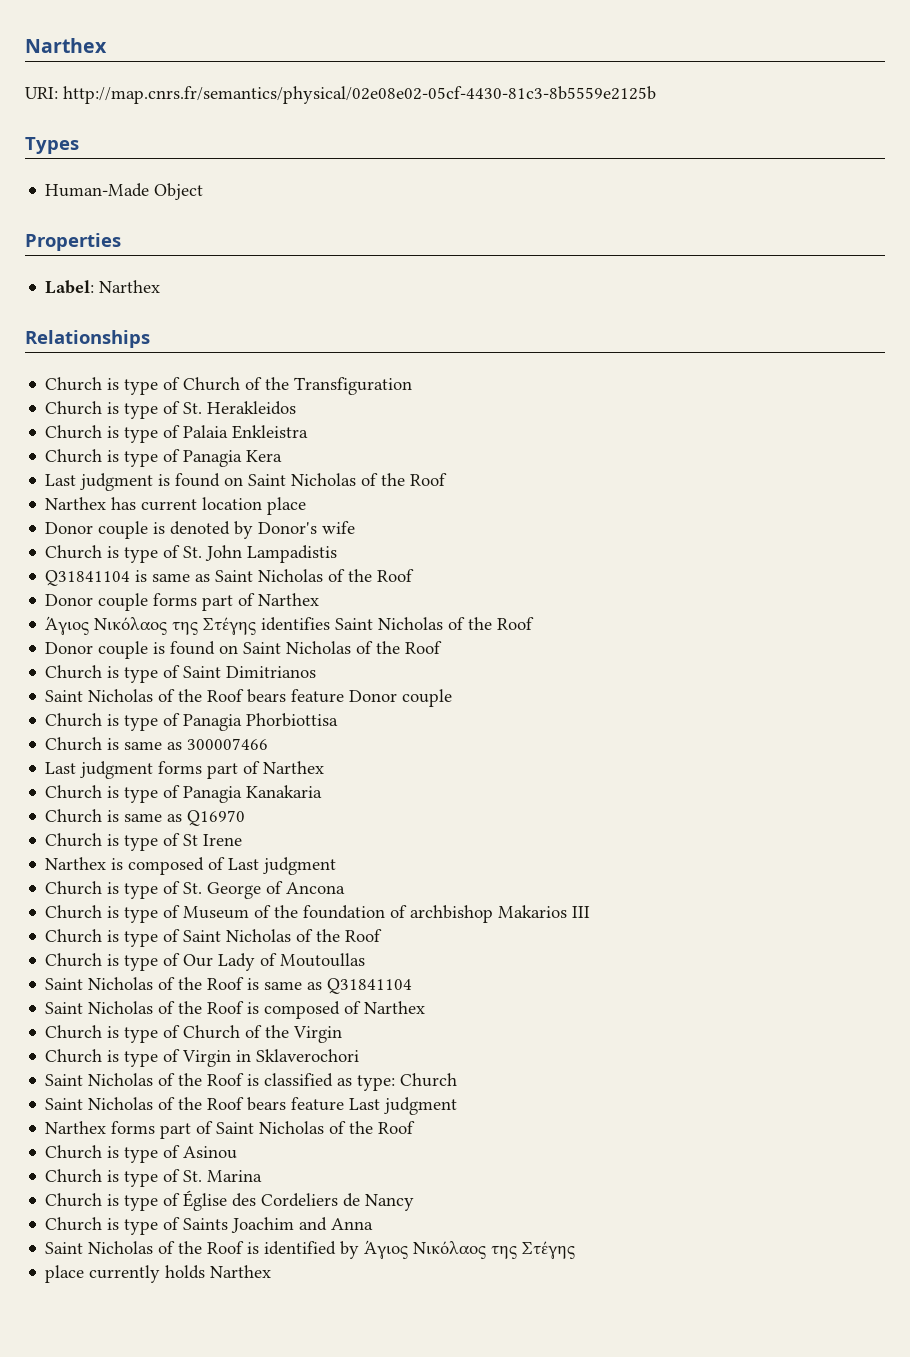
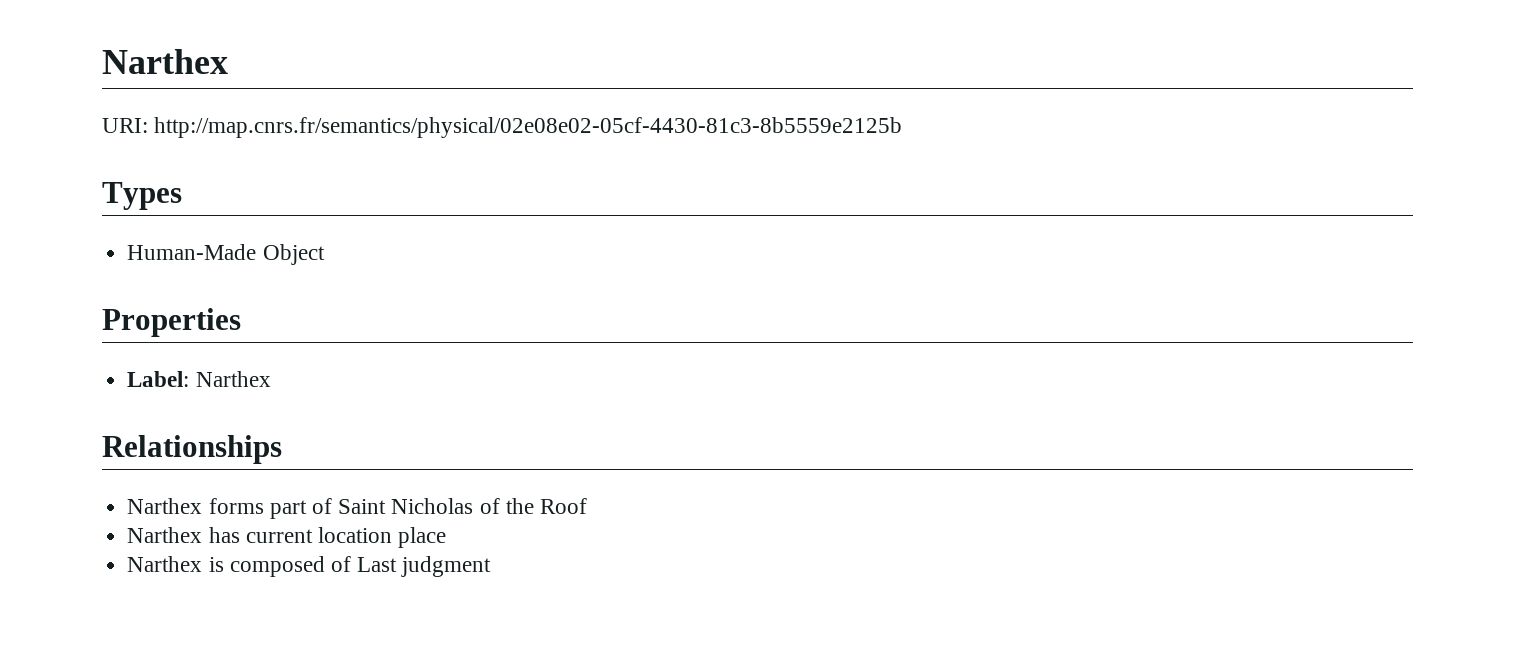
- Church is type of Church of the Transfiguration
- Church is type of St. Herakleidos
- Church is type of Palaia Enkleistra
- Church is type of Panagia Kera
- Last judgment is found on Saint Nicholas of the Roof
+ Narthex forms part of Saint Nicholas of the Roof
- Donor couple is denoted by Donor's wife
- Church is type of St. John Lampadistis
- Q31841104 is same as Saint Nicholas of the Roof
- Donor couple forms part of Narthex
- Άγιος Νικόλαος της Στέγης identifies Saint Nicholas of the Roof
- Donor couple is found on Saint Nicholas of the Roof
- Church is type of Saint Dimitrianos
- Saint Nicholas of the Roof bears feature Donor couple
- Church is type of Panagia Phorbiottisa
- Church is same as 300007466
- Last judgment forms part of Narthex
- Church is type of Panagia Kanakaria
- Church is same as Q16970
- Church is type of St Irene
- Church is type of St. George of Ancona
- Church is type of Museum of the foundation of archbishop Makarios III
- Church is type of Saint Nicholas of the Roof
- Church is type of Our Lady of Moutoullas
- Saint Nicholas of the Roof is same as Q31841104
- Saint Nicholas of the Roof is composed of Narthex
- Church is type of Church of the Virgin
- Church is type of Virgin in Sklaverochori
- Saint Nicholas of the Roof is classified as type: Church
- Saint Nicholas of the Roof bears feature Last judgment
- Narthex forms part of Saint Nicholas of the Roof
- Church is type of Asinou
- Church is type of St. Marina
- Church is type of Église des Cordeliers de Nancy
- Church is type of Saints Joachim and Anna
- Saint Nicholas of the Roof is identified by Άγιος Νικόλαος της Στέγης
- place currently holds Narthex

